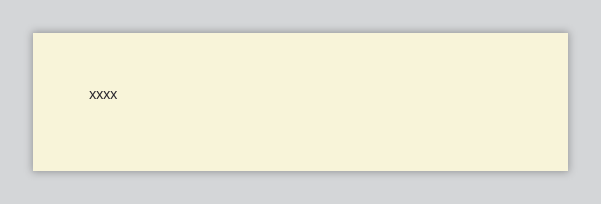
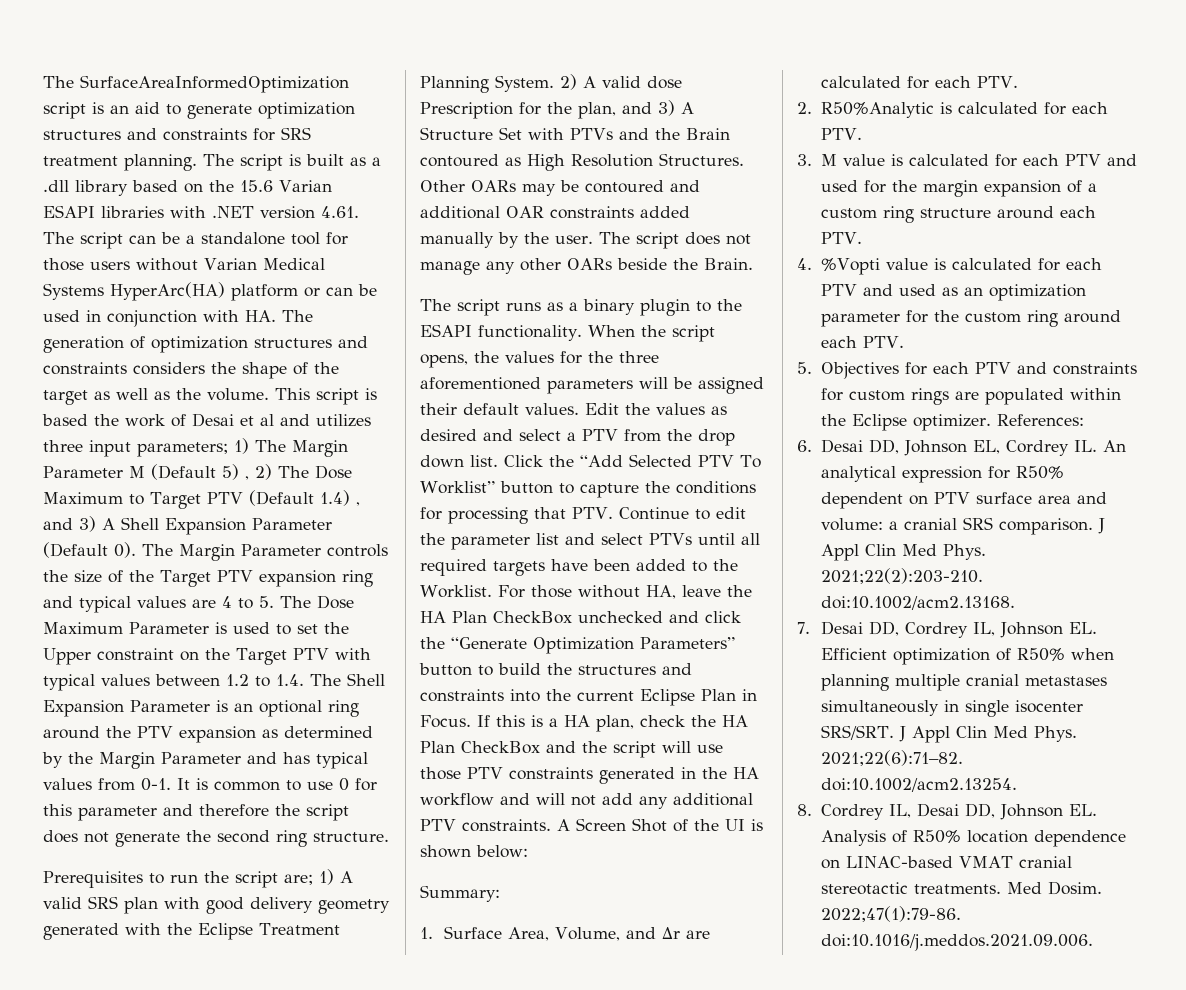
- xxxx
+ The SurfaceAreaInformedOptimization script is an aid to generate optimization structures and constraints for SRS treatment planning. The script is built as a .dll library based on the 15.6 Varian ESAPI libraries with .NET version 4.61. The script can be a standalone tool for those users without Varian Medical Systems HyperArc(HA) platform or can be used in conjunction with HA. The generation of optimization structures and constraints considers the shape of the target as well as the volume. This script is based the work of Desai et al and utilizes three input parameters; 1) The Margin Parameter M (Default 5) , 2) The Dose Maximum to Target PTV (Default 1.4) , and 3) A Shell Expansion Parameter (Default 0). The Margin Parameter controls the size of the Target PTV expansion ring and typical values are 4 to 5. The Dose Maximum Parameter is used to set the Upper constraint on the Target PTV with typical values between 1.2 to 1.4. The Shell Expansion Parameter is an optional ring around the PTV expansion as determined by the Margin Parameter and has typical values from 0-1. It is common to use 0 for this parameter and therefore the script does not generate the second ring structure.
+ Prerequisites to run the script are; 1) A valid SRS plan with good delivery geometry generated with the Eclipse Treatment Planning System. 2) A valid dose Prescription for the plan, and 3) A Structure Set with PTVs and the Brain contoured as High Resolution Structures. Other OARs may be contoured and additional OAR constraints added manually by the user. The script does not manage any other OARs beside the Brain.
+ The script runs as a binary plugin to the ESAPI functionality. When the script opens, the values for the three aforementioned parameters will be assigned their default values. Edit the values as desired and select a PTV from the drop down list. Click the “Add Selected PTV To Worklist” button to capture the conditions for processing that PTV. Continue to edit the parameter list and select PTVs until all required targets have been added to the Worklist. For those without HA, leave the HA Plan CheckBox unchecked and click the “Generate Optimization Parameters” button to build the structures and constraints into the current Eclipse Plan in Focus. If this is a HA plan, check the HA Plan CheckBox and the script will use those PTV constraints generated in the HA workflow and will not add any additional PTV constraints. A Screen Shot of the UI is shown below:
+ Summary:
+ 1. Surface Area, Volume, and Δr are calculated for each PTV.
+ 2. R50%Analytic is calculated for each PTV.
+ 3. M value is calculated for each PTV and used for the margin expansion of a custom ring structure around each PTV.
+ 4. %Vopti value is calculated for each PTV and used as an optimization parameter for the custom ring around each PTV.
+ 5. Objectives for each PTV and constraints for custom rings are populated within the Eclipse optimizer. References:
+ 6. Desai DD, Johnson EL, Cordrey IL. An analytical expression for R50% dependent on PTV surface area and volume: a cranial SRS comparison. J Appl Clin Med Phys. 2021;22(2):203-210. doi:10.1002/acm2.13168.
+ 7. Desai DD, Cordrey IL, Johnson EL. Efficient optimization of R50% when planning multiple cranial metastases simultaneously in single isocenter SRS/SRT. J Appl Clin Med Phys. 2021;22(6):71–82. doi:10.1002/acm2.13254.
+ 8. Cordrey IL, Desai DD, Johnson EL. Analysis of R50% location dependence on LINAC-based VMAT cranial stereotactic treatments. Med Dosim. 2022;47(1):79-86. doi:10.1016/j.meddos.2021.09.006.

